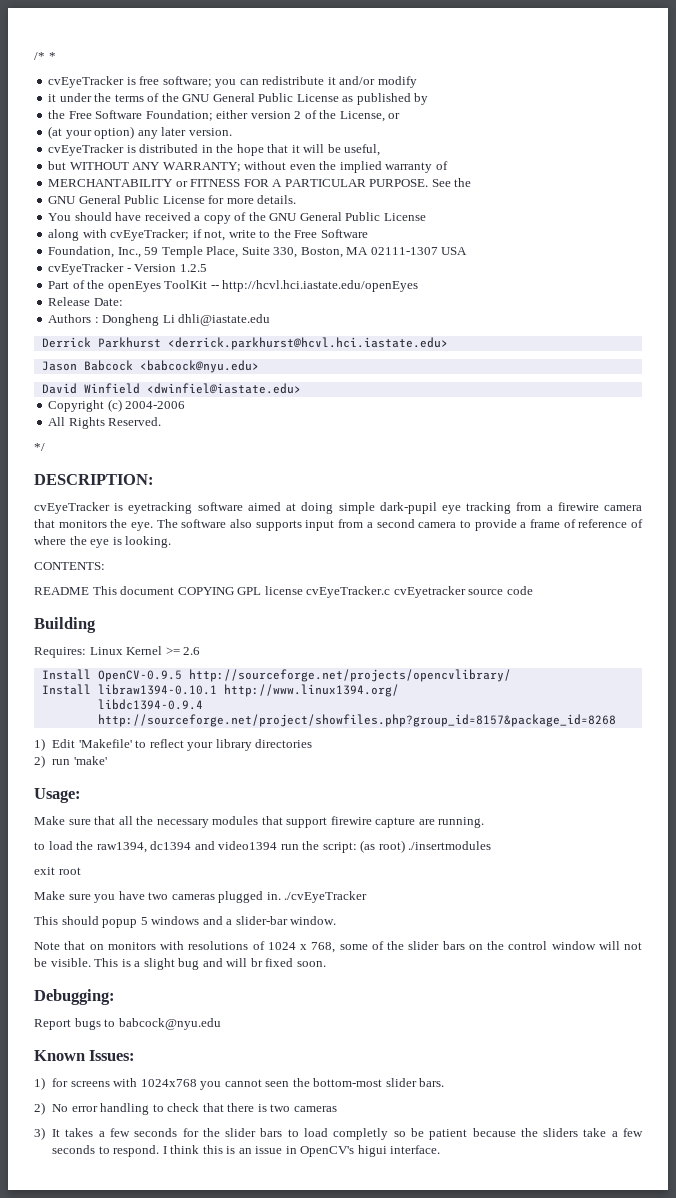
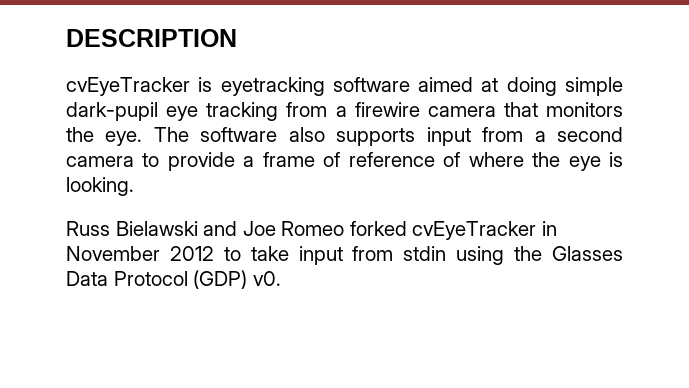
- /* *
- cvEyeTracker is free software; you can redistribute it and/or modify
- it under the terms of the GNU General Public License as published by
- the Free Software Foundation; either version 2 of the License, or
- (at your option) any later version.
- cvEyeTracker is distributed in the hope that it will be useful,
- but WITHOUT ANY WARRANTY; without even the implied warranty of
- MERCHANTABILITY or FITNESS FOR A PARTICULAR PURPOSE. See the
- GNU General Public License for more details.
- You should have received a copy of the GNU General Public License
- along with cvEyeTracker; if not, write to the Free Software
- Foundation, Inc., 59 Temple Place, Suite 330, Boston, MA 02111-1307 USA
- cvEyeTracker - Version 1.2.5
- Part of the openEyes ToolKit -- http://hcvl.hci.iastate.edu/openEyes
- Release Date:
- Authors : Dongheng Li dhli@iastate.edu
- Derrick Parkhurst <derrick.parkhurst@hcvl.hci.iastate.edu>
- Jason Babcock <babcock@nyu.edu>
- David Winfield <dwinfiel@iastate.edu>
- Copyright (c) 2004-2006
- All Rights Reserved.
- */
- DESCRIPTION:
+ DESCRIPTION
- CONTENTS:
- README This document COPYING GPL license cvEyeTracker.c cvEyetracker source code
- Building
- Requires: Linux Kernel >= 2.6
- Install OpenCV-0.9.5 http://sourceforge.net/projects/opencvlibrary/
- Install libraw1394-0.10.1 http://www.linux1394.org/
- libdc1394-0.9.4 http://sourceforge.net/project/showfiles.php?group_id=8157&package_id=8268
- 1) Edit 'Makefile' to reflect your library directories
- 2) run 'make'
- Usage:
- Make sure that all the necessary modules that support firewire capture are running.
- to load the raw1394, dc1394 and video1394 run the script: (as root) ./insertmodules
- exit root
- Make sure you have two cameras plugged in. ./cvEyeTracker
- This should popup 5 windows and a slider-bar window.
- Note that on monitors with resolutions of 1024 x 768, some of the slider bars on the control window will not be visible. This is a slight bug and will br fixed soon.
- Debugging:
- Report bugs to babcock@nyu.edu
- Known Issues:
- 1) for screens with 1024x768 you cannot seen the bottom-most slider bars.
- 2) No error handling to check that there is two cameras
- 3) It takes a few seconds for the slider bars to load completly so be patient because the sliders take a few seconds to respond. I think this is an issue in OpenCV's higui interface.
+ Russ Bielawski and Joe Romeo forked cvEyeTracker in November 2012 to take input from stdin using the Glasses Data Protocol (GDP) v0.

